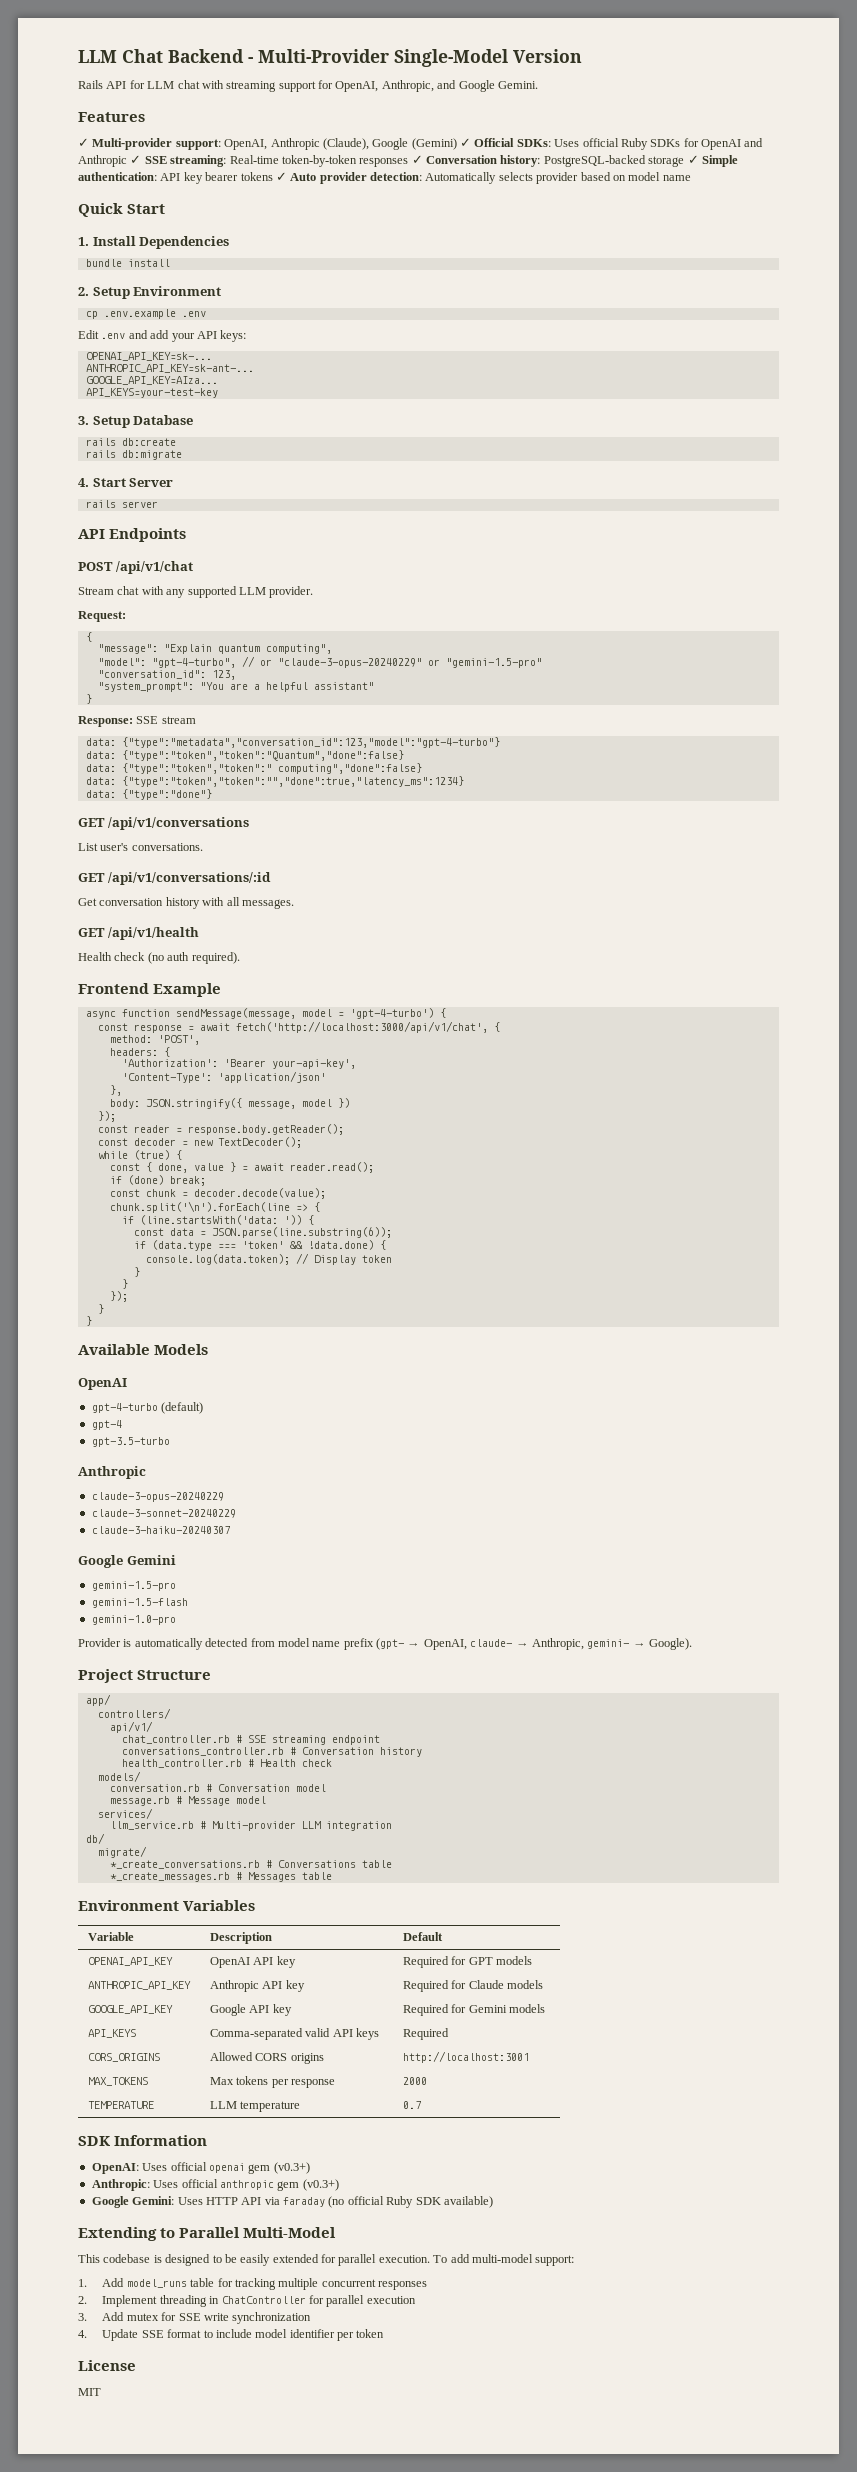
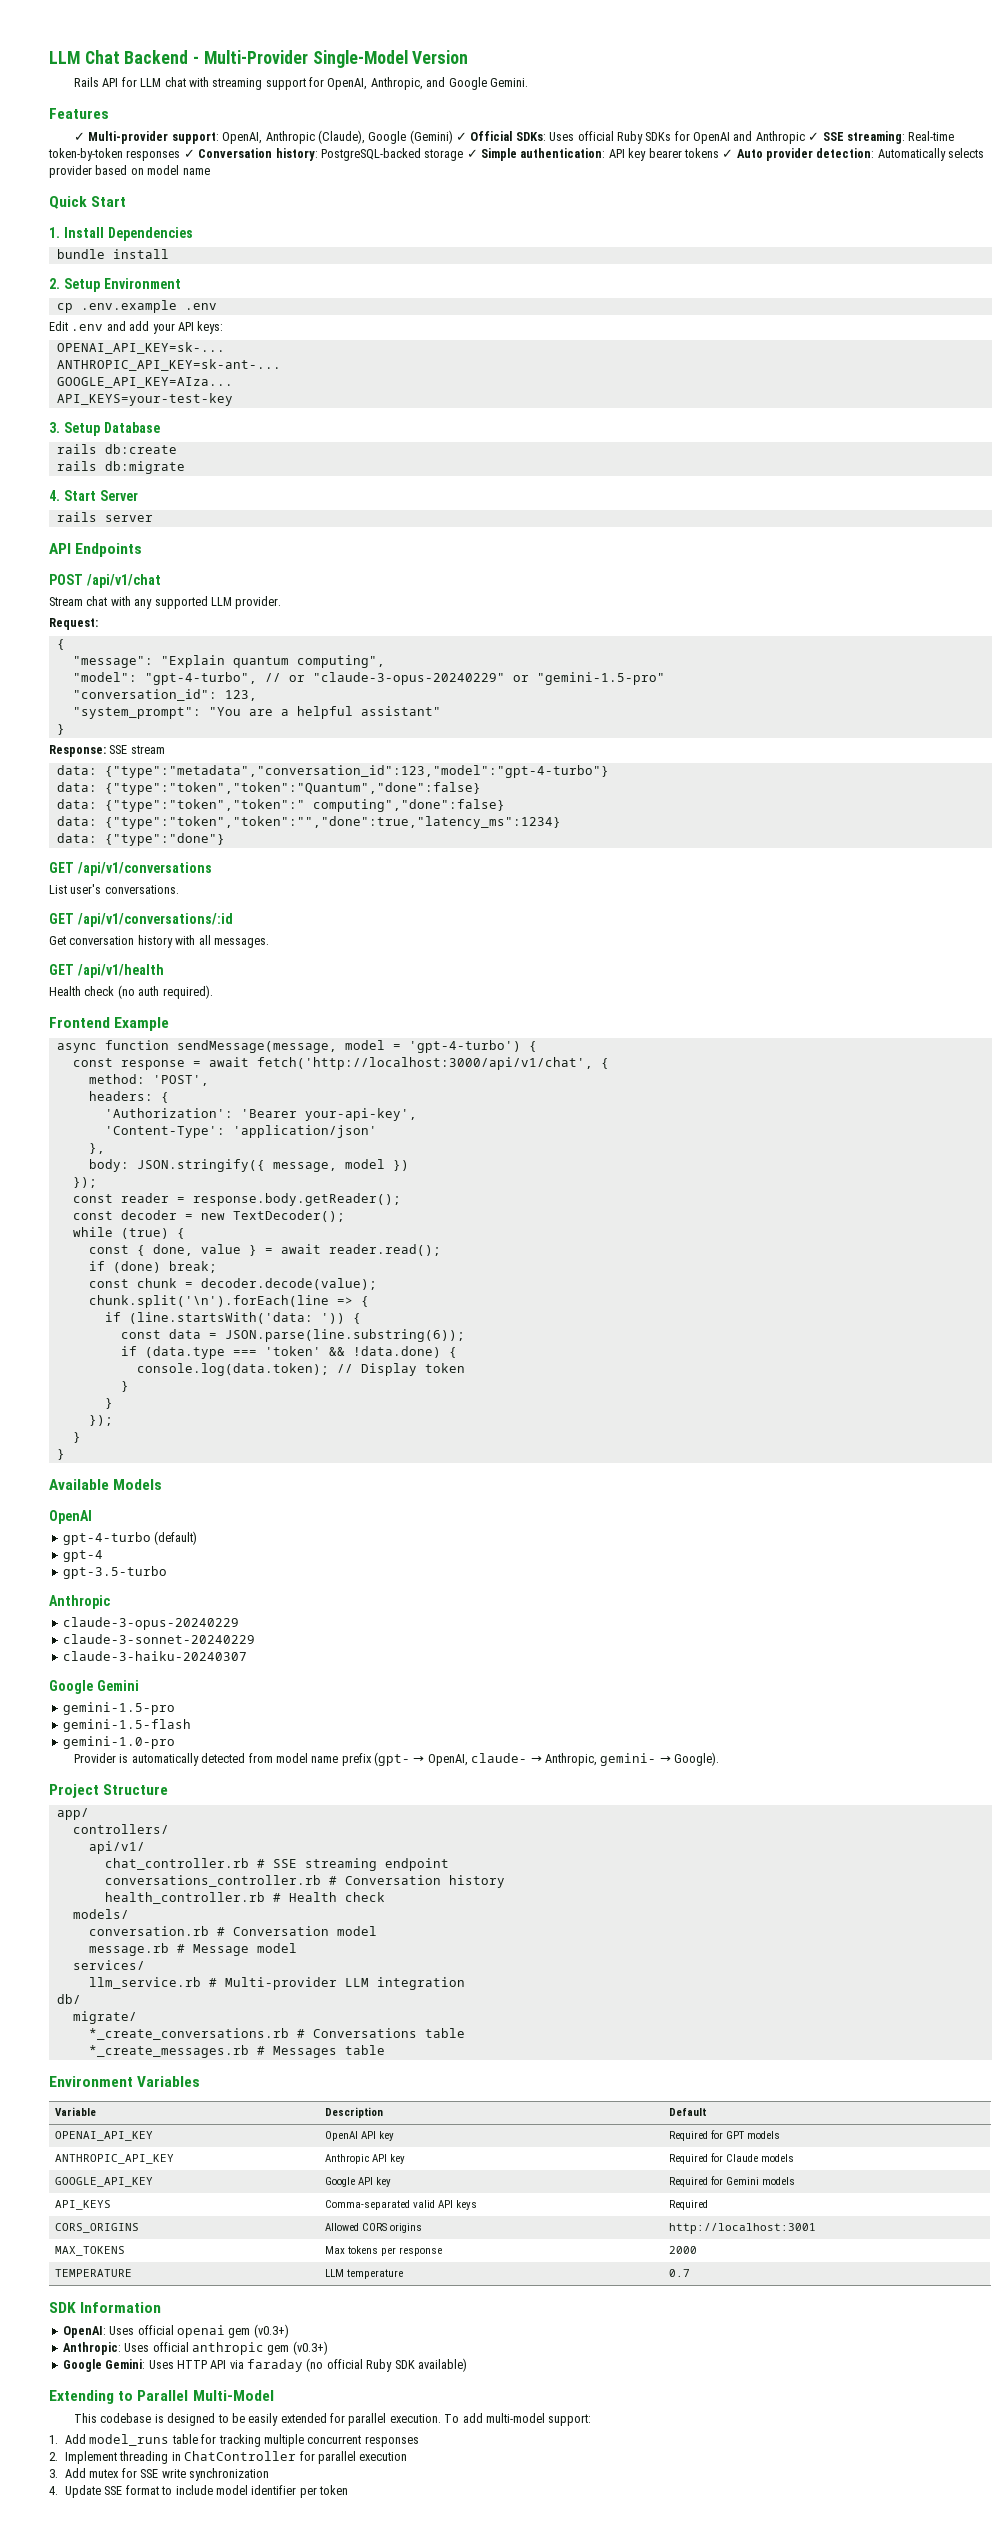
- License
- MIT

